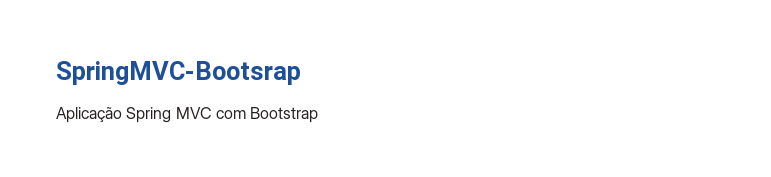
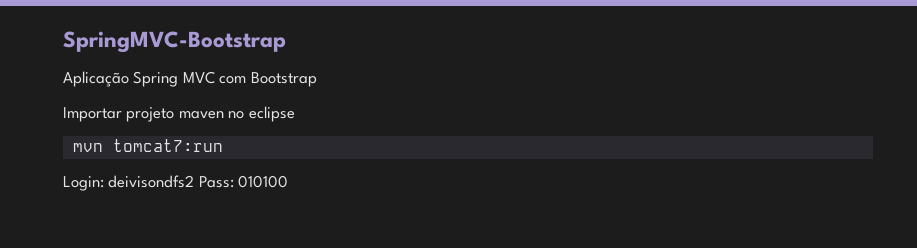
- SpringMVC-Bootsrap
+ SpringMVC-Bootstrap
+ Importar projeto maven no eclipse
+ mvn tomcat7:run
+ Login: deivisondfs2 Pass: 010100

